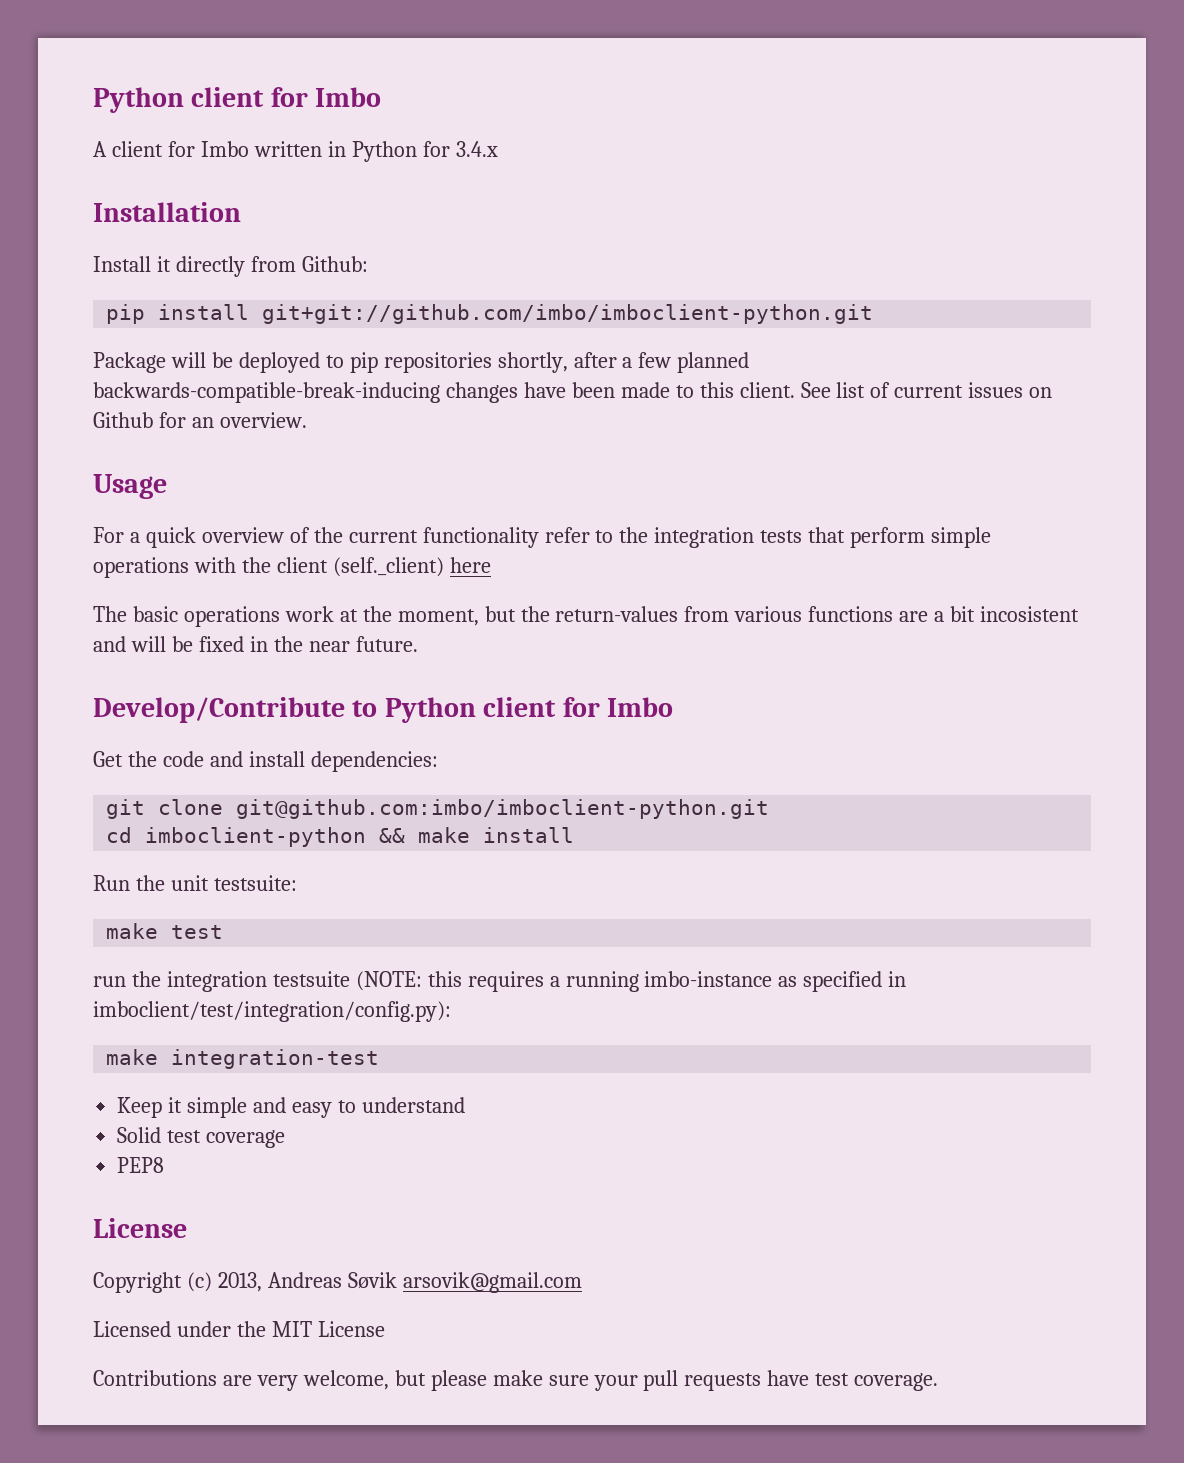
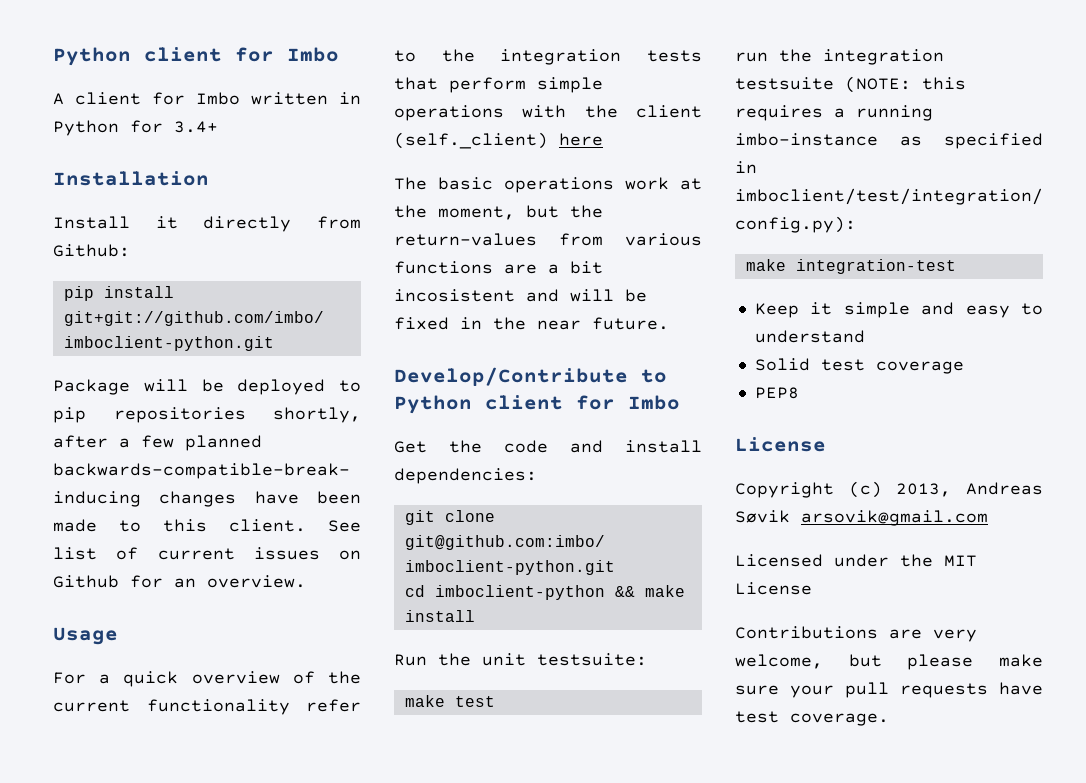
- A client for Imbo written in Python for 3.4.x
+ A client for Imbo written in Python for 3.4+

